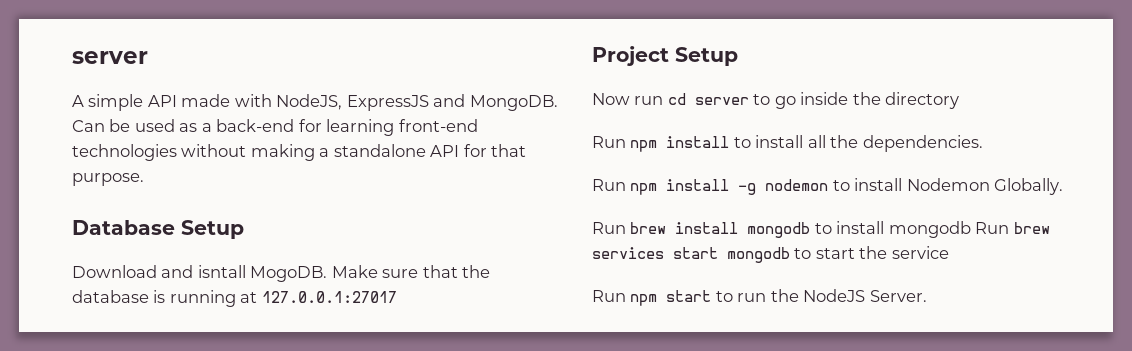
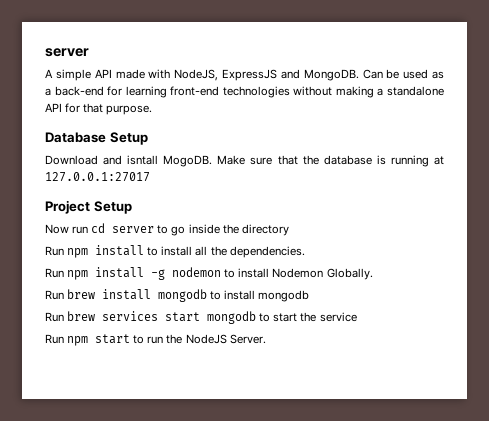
- Run brew install mongodb to install mongodb Run brew services start mongodb to start the service
+ Run brew install mongodb to install mongodb
+ Run brew services start mongodb to start the service

